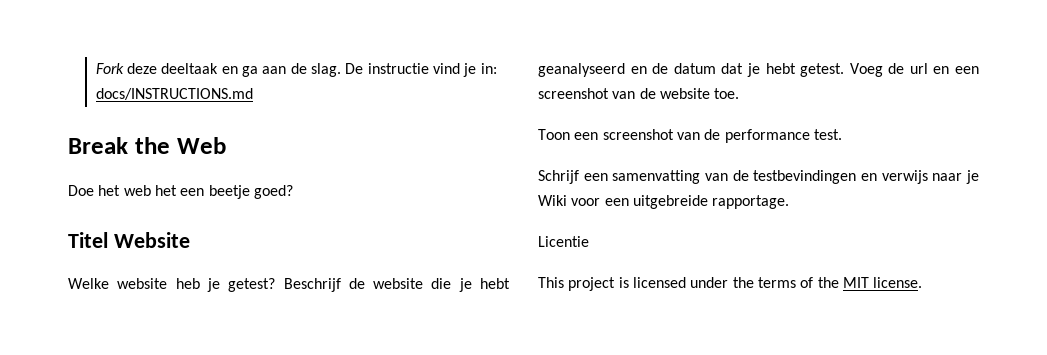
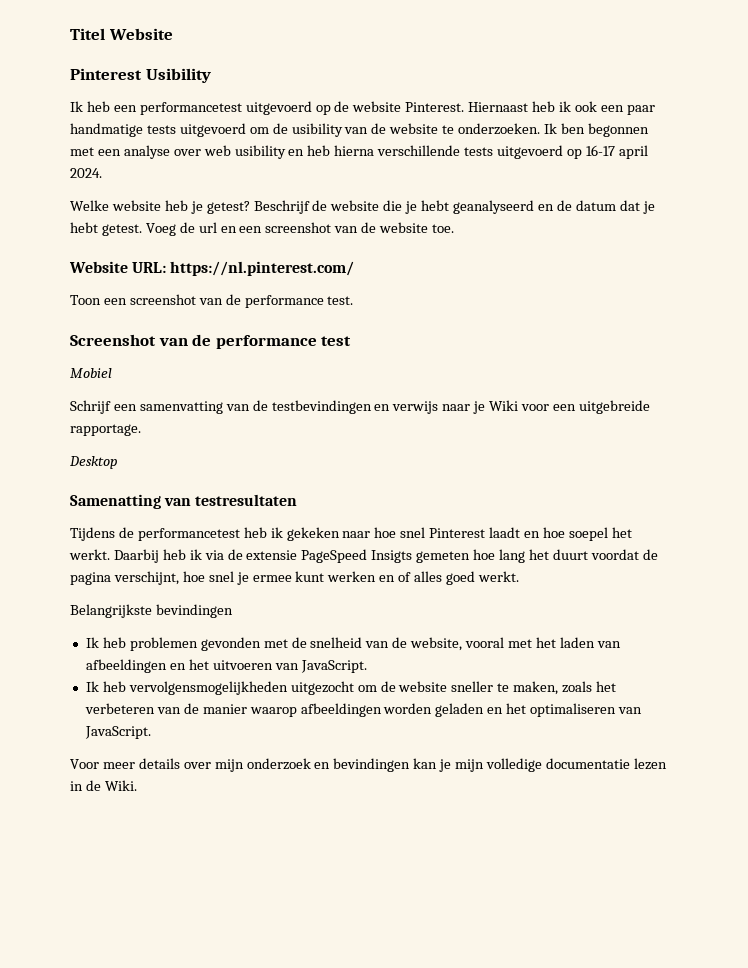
- Fork deze deeltaak en ga aan de slag. De instructie vind je in: docs/INSTRUCTIONS.md
- Break the Web
- Doe het web het een beetje goed?
  Titel Website
+ Pinterest Usibility
+ Ik heb een performancetest uitgevoerd op de website Pinterest. Hiernaast heb ik ook een paar handmatige tests uitgevoerd om de usibility van de website te onderzoeken. Ik ben begonnen met een analyse over web usibility en heb hierna verschillende tests uitgevoerd op 16-17 april 2024.
+ Website URL: https://nl.pinterest.com/
+ Screenshot van de performance test
+ Mobiel
- Licentie
- This project is licensed under the terms of the MIT license.
+ Desktop
+ Samenatting van testresultaten
+ Tijdens de performancetest heb ik gekeken naar hoe snel Pinterest laadt en hoe soepel het werkt. Daarbij heb ik via de extensie PageSpeed Insigts gemeten hoe lang het duurt voordat de pagina verschijnt, hoe snel je ermee kunt werken en of alles goed werkt.
+ Belangrijkste bevindingen
+ Ik heb problemen gevonden met de snelheid van de website, vooral met het laden van afbeeldingen en het uitvoeren van JavaScript.
+ Ik heb vervolgensmogelijkheden uitgezocht om de website sneller te maken, zoals het verbeteren van de manier waarop afbeeldingen worden geladen en het optimaliseren van JavaScript.
+ Voor meer details over mijn onderzoek en bevindingen kan je mijn volledige documentatie lezen in de Wiki.

